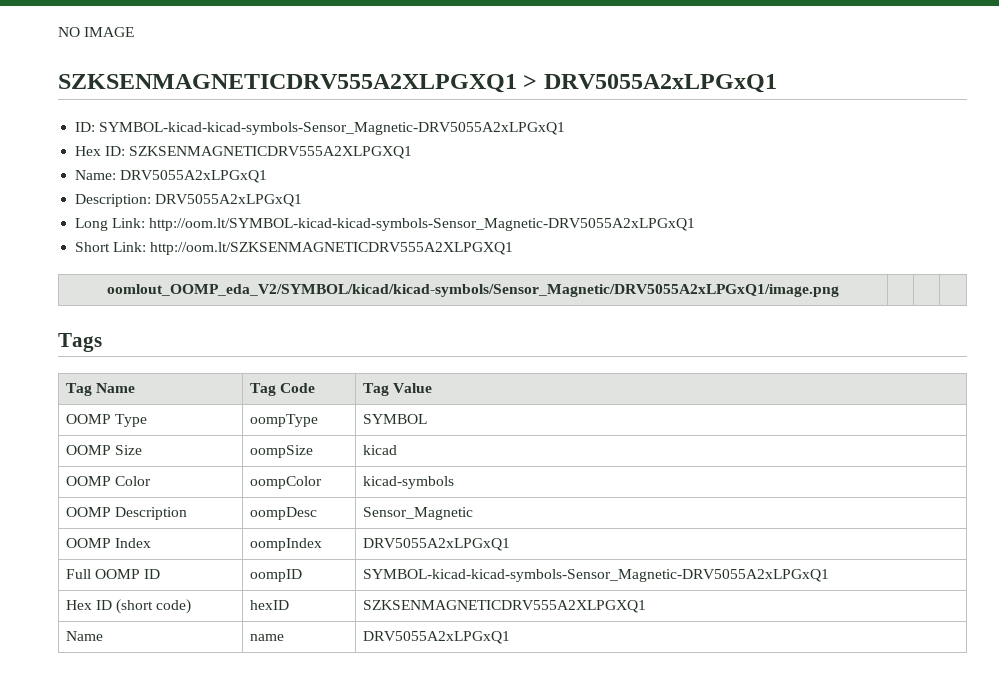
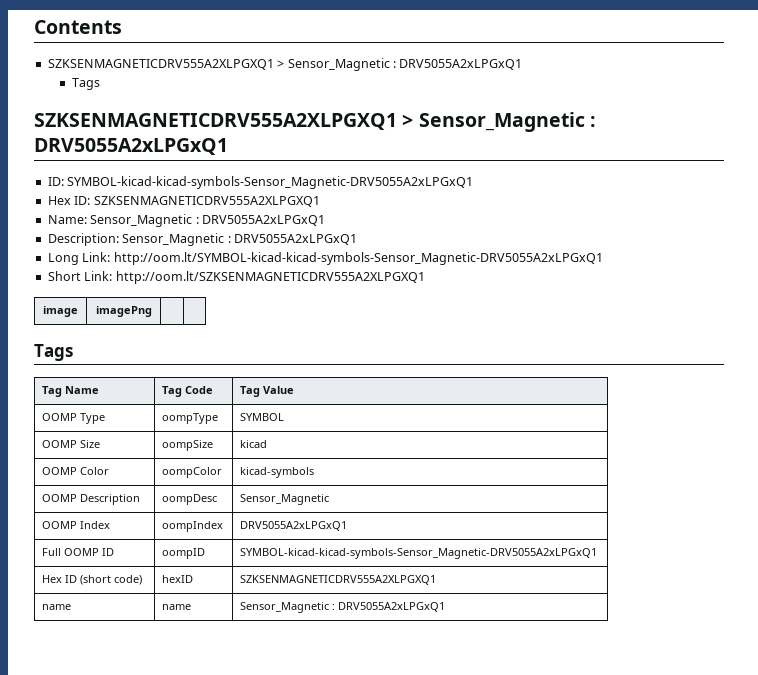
- NO IMAGE
- SZKSENMAGNETICDRV555A2XLPGXQ1 > DRV5055A2xLPGxQ1
+ Contents
+ SZKSENMAGNETICDRV555A2XLPGXQ1 > Sensor_Magnetic : DRV5055A2xLPGxQ1
+ Tags
+ SZKSENMAGNETICDRV555A2XLPGXQ1 > Sensor_Magnetic : DRV5055A2xLPGxQ1
- Name: DRV5055A2xLPGxQ1
+ Name: Sensor_Magnetic : DRV5055A2xLPGxQ1
- Description: DRV5055A2xLPGxQ1
+ Description: Sensor_Magnetic : DRV5055A2xLPGxQ1
- oomlout_OOMP_eda_V2/SYMBOL/kicad/kicad-symbols/Sensor_Magnetic/DRV5055A2xLPGxQ1/image.png | | |
+ image | imagePng | |
- Name | name | DRV5055A2xLPGxQ1
+ name | name | Sensor_Magnetic : DRV5055A2xLPGxQ1

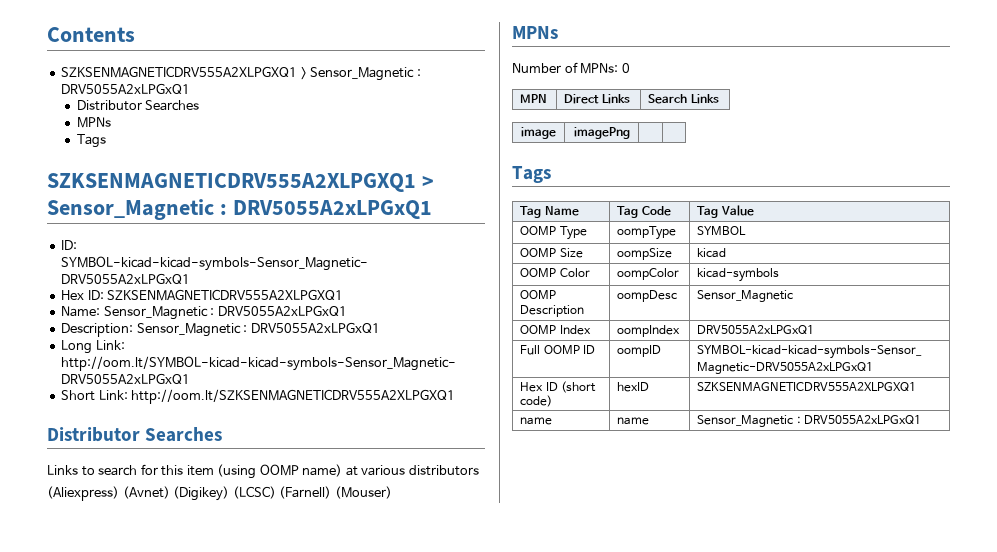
  Contents
  SZKSENMAGNETICDRV555A2XLPGXQ1 > Sensor_Magnetic : DRV5055A2xLPGxQ1
+ Distributor Searches
+ MPNs
  Short Link: http://oom.lt/SZKSENMAGNETICDRV555A2XLPGXQ1
+ Distributor Searches
+ Links to search for this item (using OOMP name) at various distributors
+ (Aliexpress) (Avnet) (Digikey) (LCSC) (Farnell) (Mouser)
+ MPNs
+ Number of MPNs: 0
+ MPN | Direct Links | Search Links

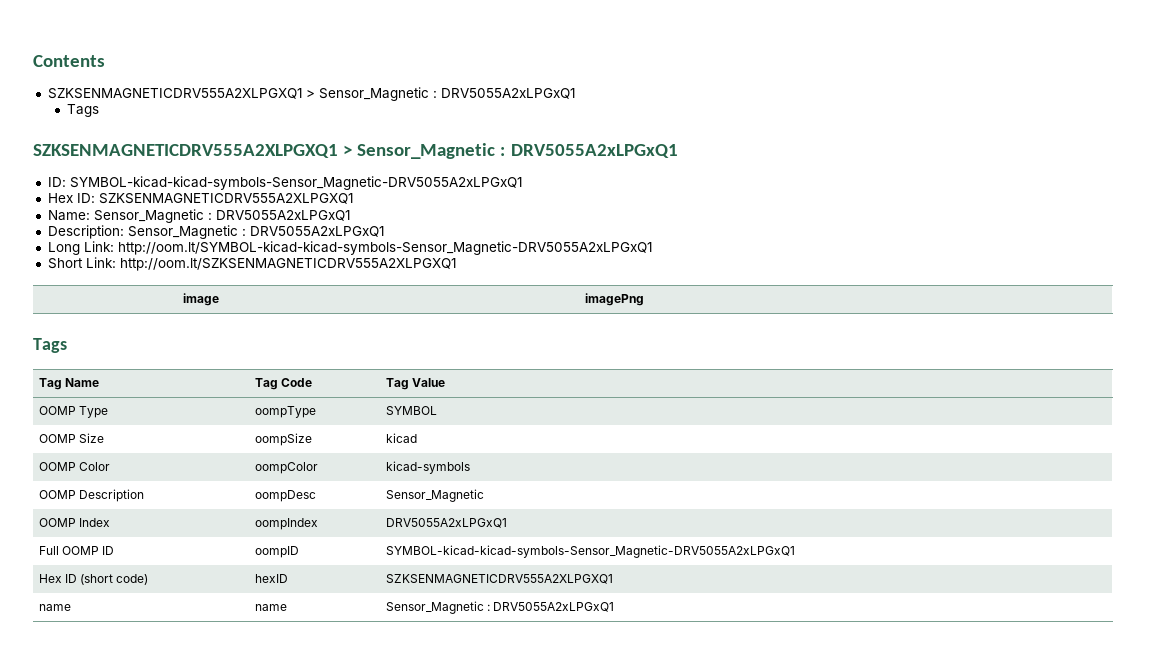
  Contents
  SZKSENMAGNETICDRV555A2XLPGXQ1 > Sensor_Magnetic : DRV5055A2xLPGxQ1
- Distributor Searches
- MPNs
  Short Link: http://oom.lt/SZKSENMAGNETICDRV555A2XLPGXQ1
- Distributor Searches
- Links to search for this item (using OOMP name) at various distributors
- (Aliexpress) (Avnet) (Digikey) (LCSC) (Farnell) (Mouser)
- MPNs
- Number of MPNs: 0
- MPN | Direct Links | Search Links

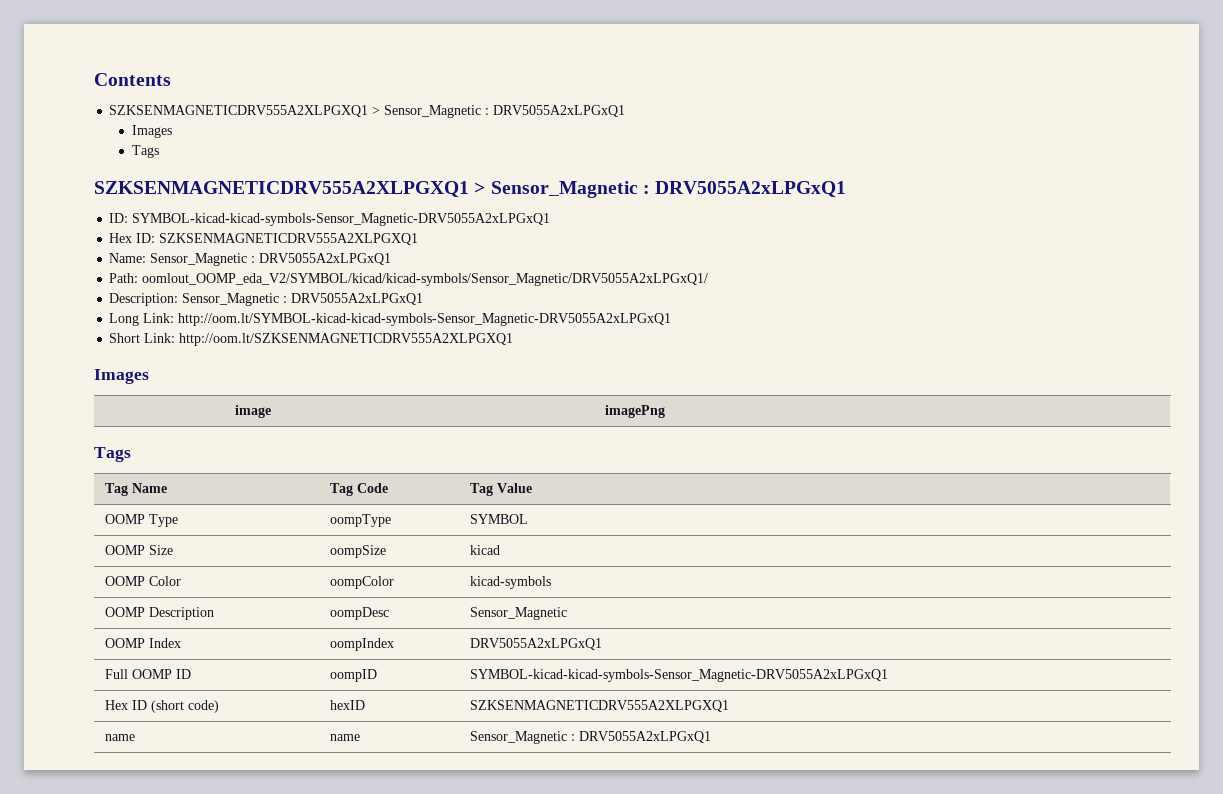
  Contents
  SZKSENMAGNETICDRV555A2XLPGXQ1 > Sensor_Magnetic : DRV5055A2xLPGxQ1
+ Images
+ Path: oomlout_OOMP_eda_V2/SYMBOL/kicad/kicad-symbols/Sensor_Magnetic/DRV5055A2xLPGxQ1/
  Short Link: http://oom.lt/SZKSENMAGNETICDRV555A2XLPGXQ1
+ Images

